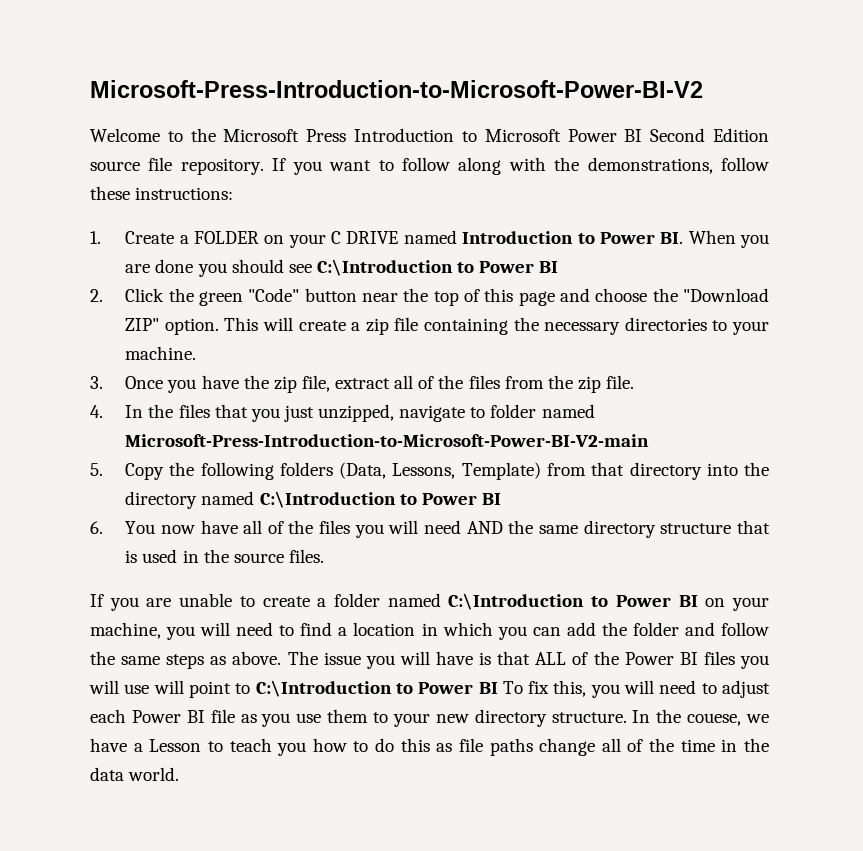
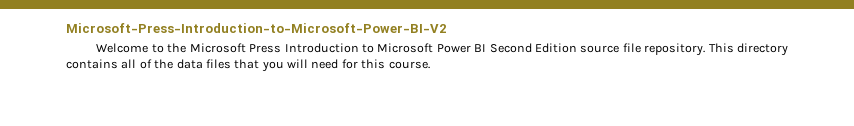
- If you want to follow along with the demonstrations, follow these instructions:
- 1. Create a FOLDER on your C DRIVE named Introduction to Power BI. When you are done you should see C:\Introduction to Power BI
- 2. Click the green "Code" button near the top of this page and choose the "Download ZIP" option. This will create a zip file containing the necessary directories to your machine.
- 3. Once you have the zip file, extract all of the files from the zip file.
- 4. In the files that you just unzipped, navigate to folder named Microsoft-Press-Introduction-to-Microsoft-Power-BI-V2-main
- 5. Copy the following folders (Data, Lessons, Template) from that directory into the directory named C:\Introduction to Power BI
- 6. You now have all of the files you will need AND the same directory structure that is used in the source files.
- If you are unable to create a folder named C:\Introduction to Power BI on your machine, you will need to find a location in which you can add the folder and follow the same steps as above. The issue you will have is that ALL of the Power BI files you will use will point to C:\Introduction to Power BI To fix this, you will need to adjust each Power BI file as you use them to your new directory structure. In the couese, we have a Lesson to teach you how to do this as file paths change all of the time in the data world.
+ This directory contains all of the data files that you will need for this course.

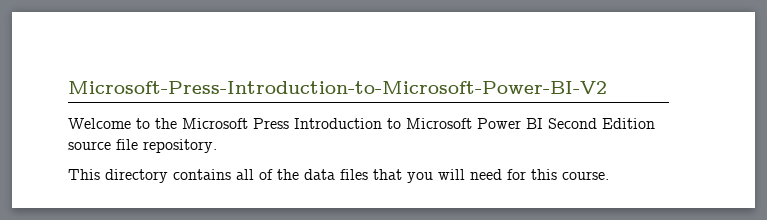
- Welcome to the Microsoft Press Introduction to Microsoft Power BI Second Edition source file repository. This directory contains all of the data files that you will need for this course.
+ Welcome to the Microsoft Press Introduction to Microsoft Power BI Second Edition source file repository.
+ This directory contains all of the data files that you will need for this course.

